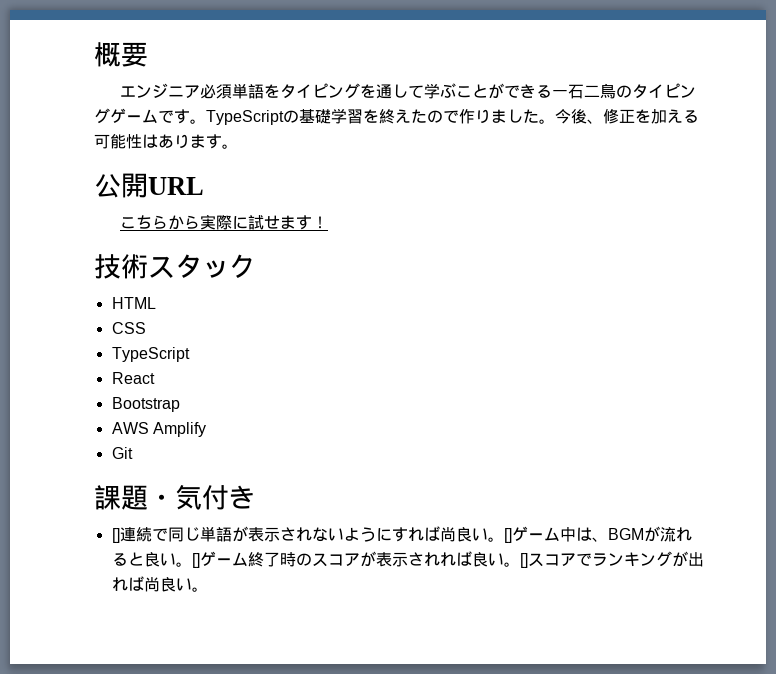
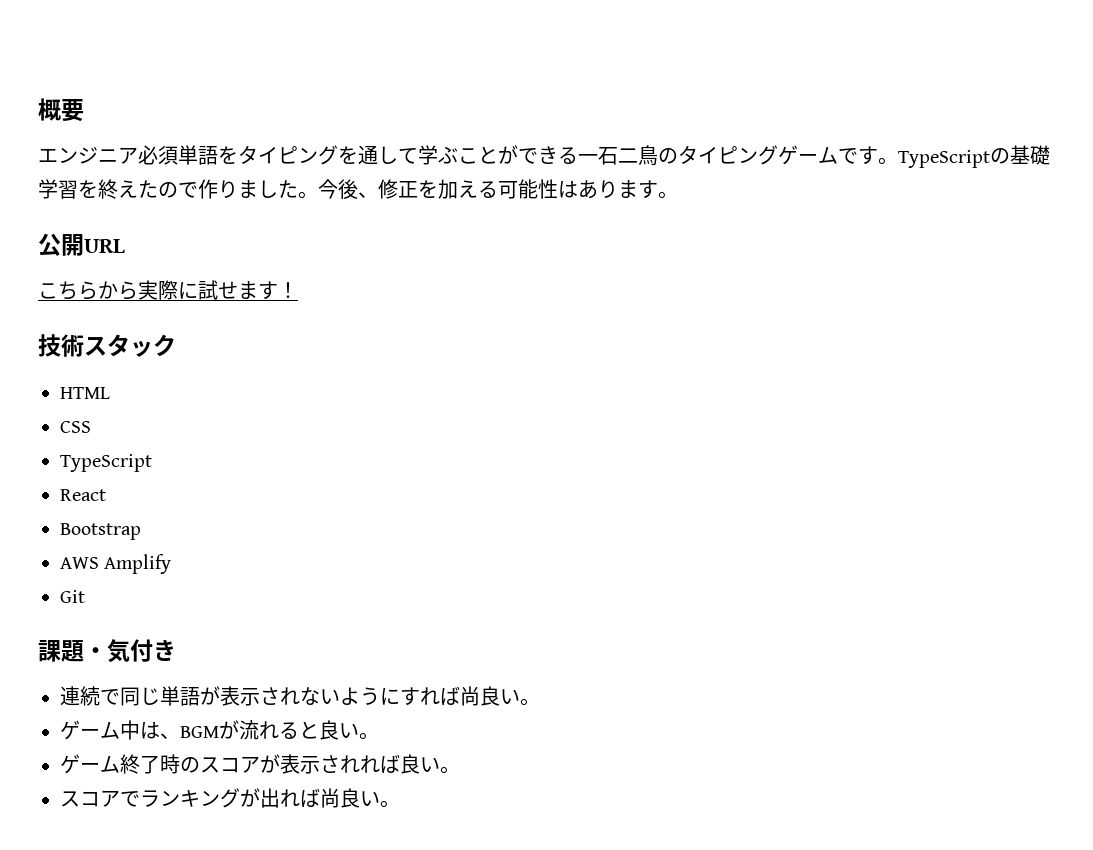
- []連続で同じ単語が表示されないようにすれば尚良い。[]ゲーム中は、BGMが流れると良い。[]ゲーム終了時のスコアが表示されれば良い。[]スコアでランキングが出れば尚良い。
+ 連続で同じ単語が表示されないようにすれば尚良い。
+ ゲーム中は、BGMが流れると良い。
+ ゲーム終了時のスコアが表示されれば良い。
+ スコアでランキングが出れば尚良い。

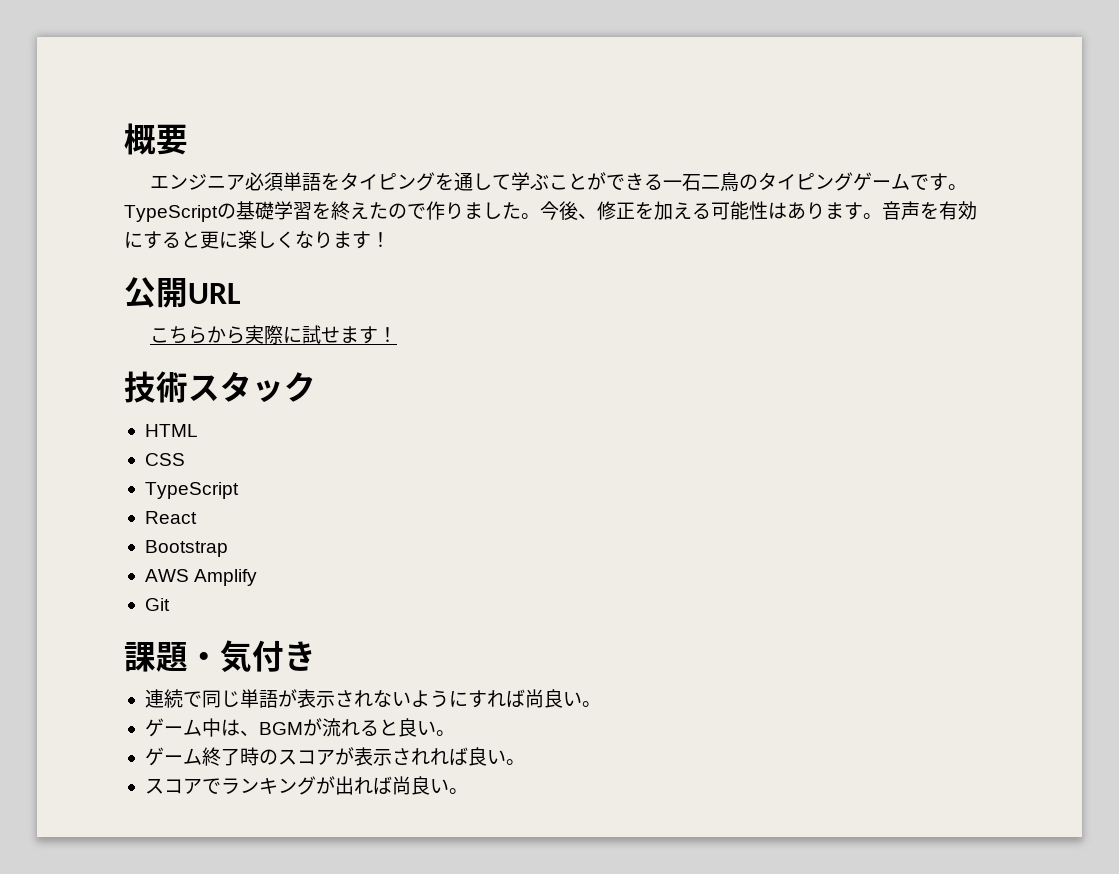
+ 音声を有効にすると更に楽しくなります！

